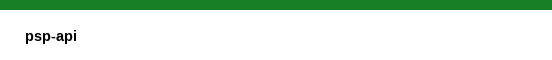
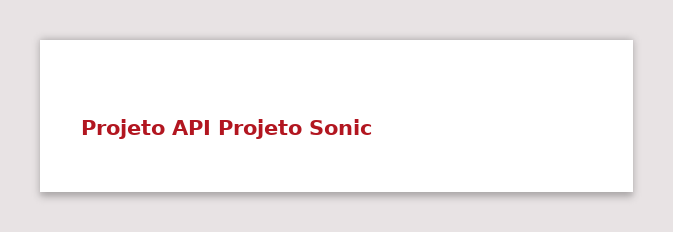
- psp-api
+ Projeto API Projeto Sonic

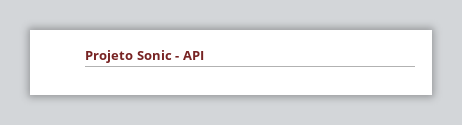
- Projeto API Projeto Sonic
+ Projeto Sonic - API

